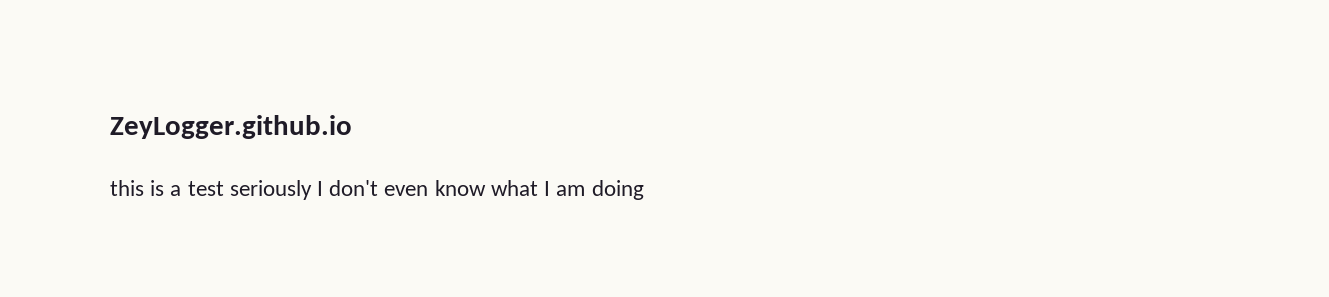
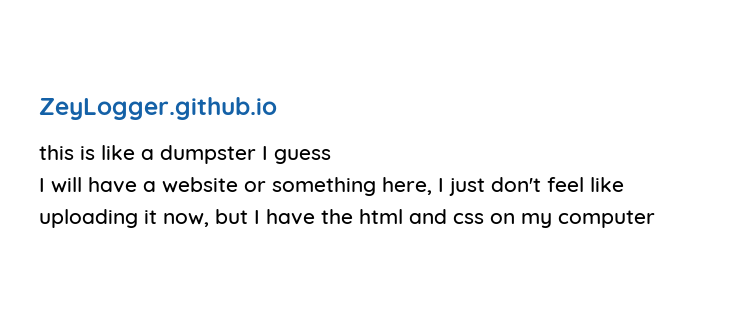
- this is a test seriously I don't even know what I am doing
+ this is like a dumpster I guess
+ I will have a website or something here, I just don't feel like uploading it now, but I have the html and css on my computer

